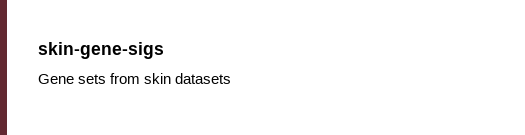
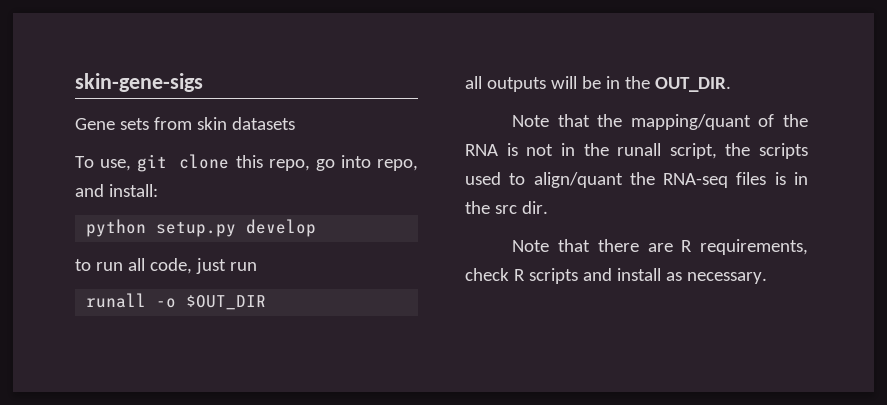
+ To use, git clone this repo, go into repo, and install:
+ python setup.py develop
+ to run all code, just run
+ runall -o $OUT_DIR
+ all outputs will be in the OUT_DIR.
+ Note that the mapping/quant of the RNA is not in the runall script, the scripts used to align/quant the RNA-seq files is in the src dir.
+ Note that there are R requirements, check R scripts and install as necessary.

